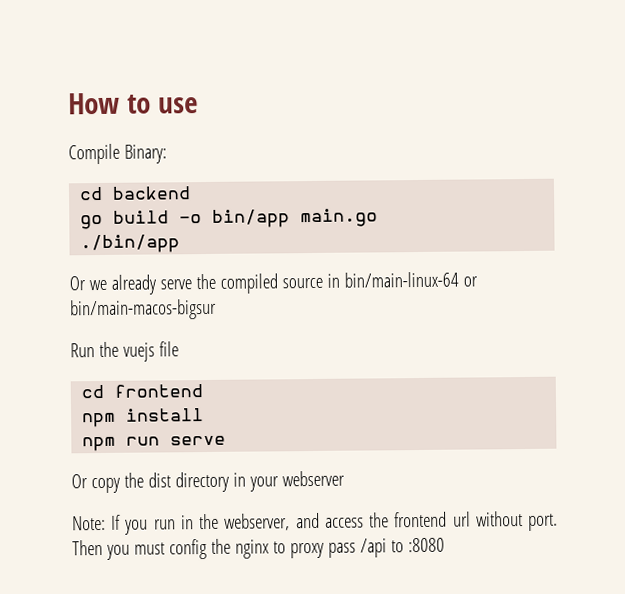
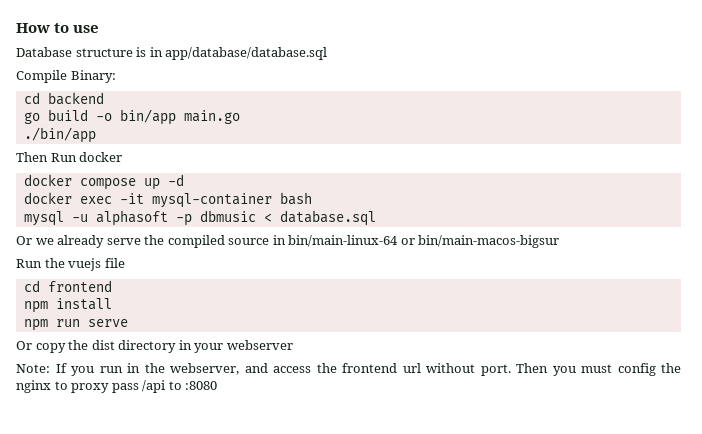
+ Database structure is in app/database/database.sql
+ Then Run docker
+ docker compose up -d
+ docker exec -it mysql-container bash
+ mysql -u alphasoft -p dbmusic < database.sql

